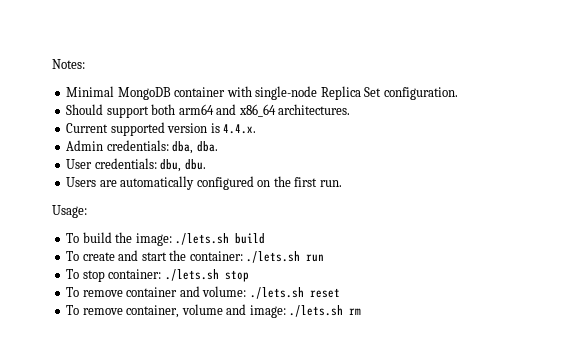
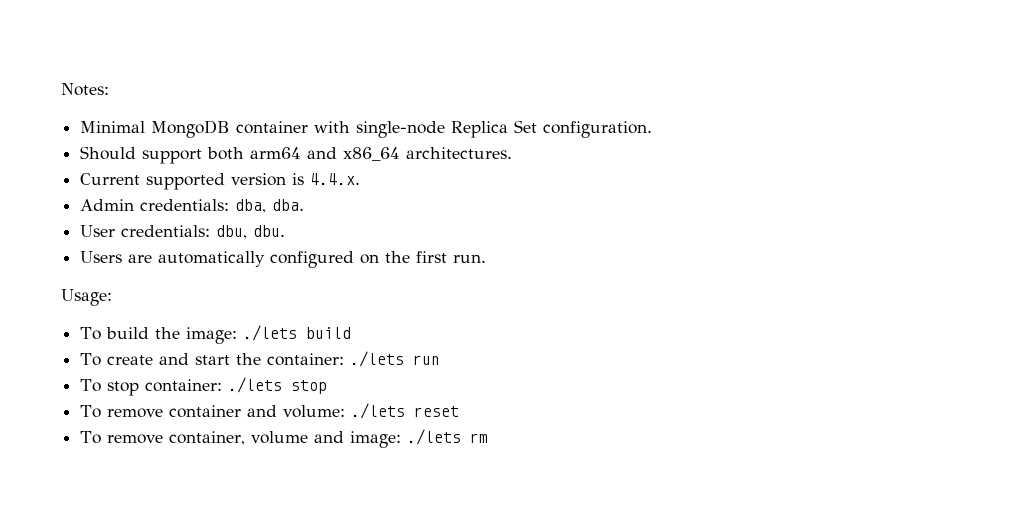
- To build the image: ./lets.sh build
+ To build the image: ./lets build
- To create and start the container: ./lets.sh run
+ To create and start the container: ./lets run
- To stop container: ./lets.sh stop
+ To stop container: ./lets stop
- To remove container and volume: ./lets.sh reset
+ To remove container and volume: ./lets reset
- To remove container, volume and image: ./lets.sh rm
+ To remove container, volume and image: ./lets rm

